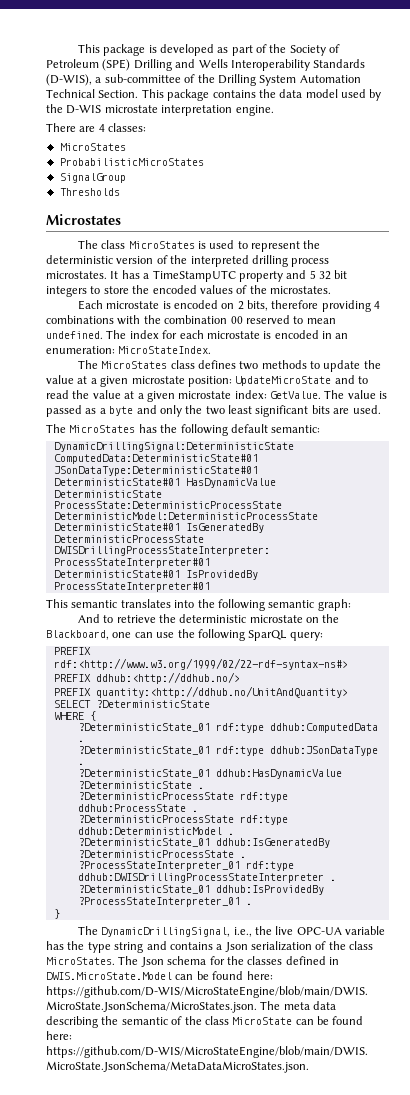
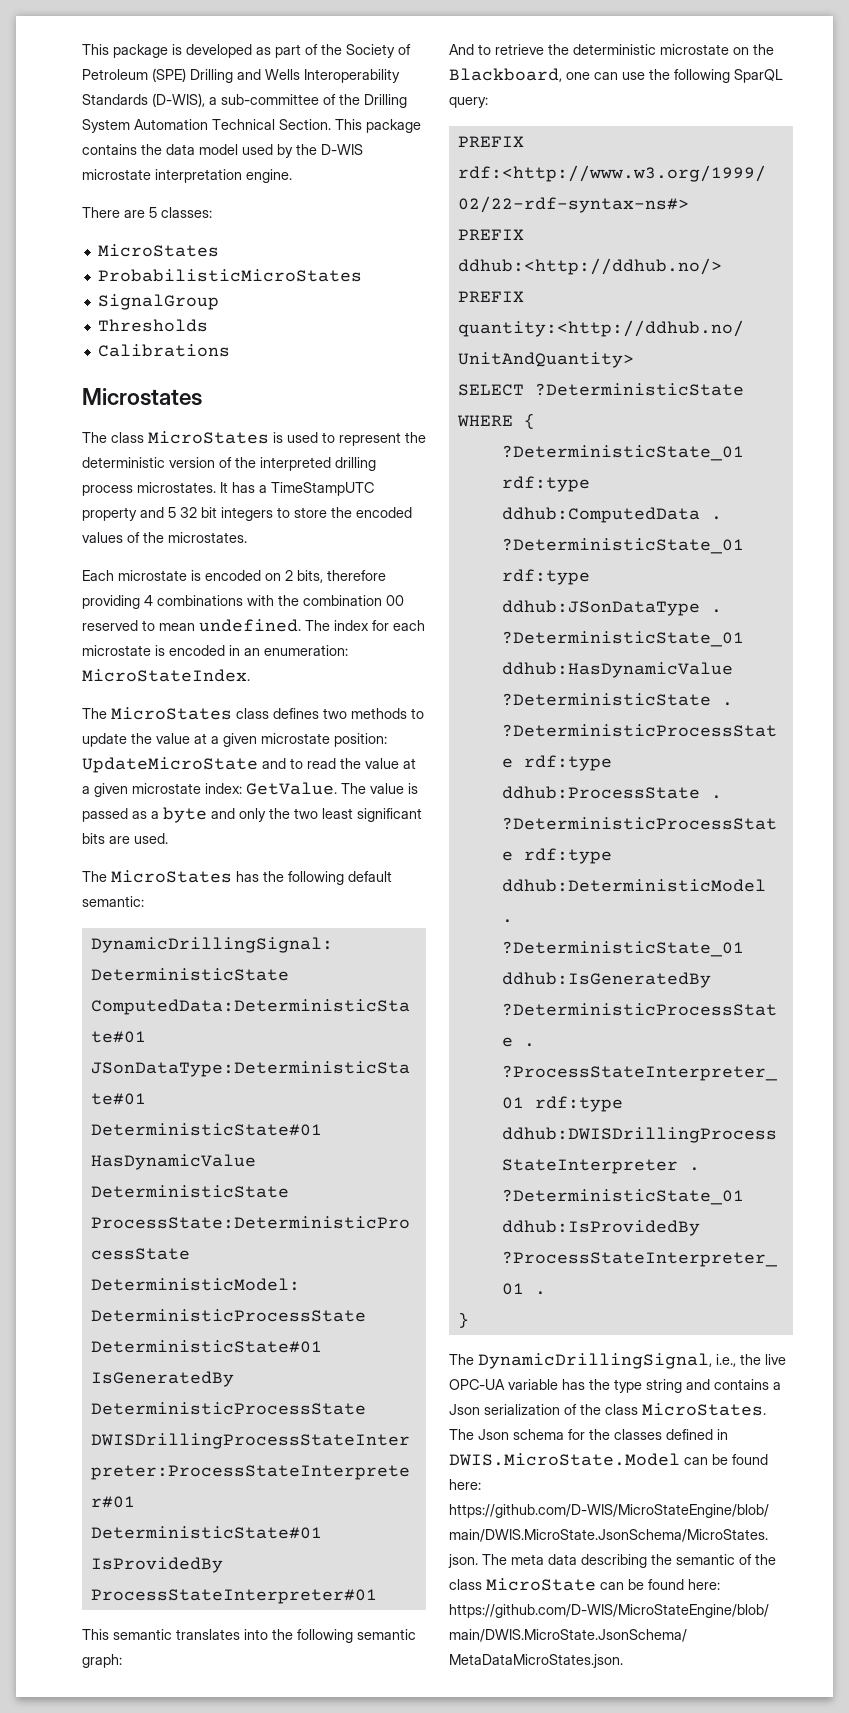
- There are 4 classes:
+ There are 5 classes:
+ Calibrations

